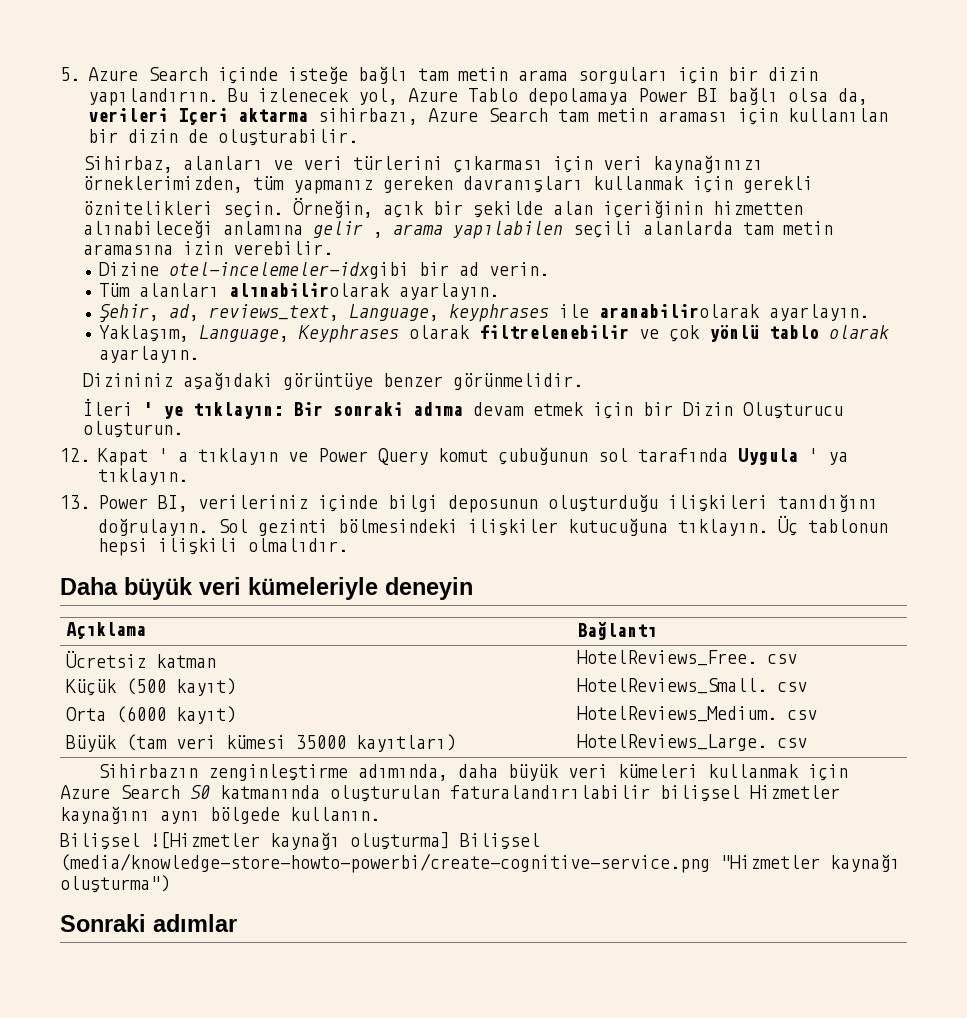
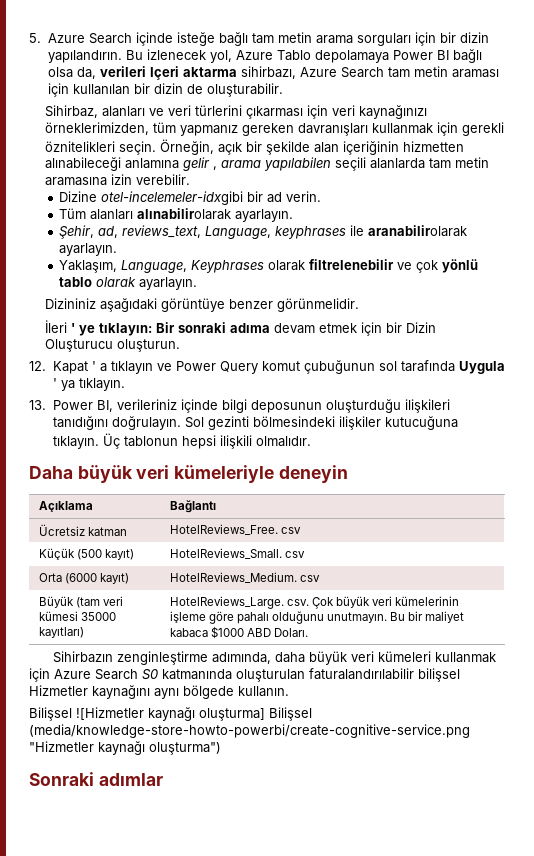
- Büyük (tam veri kümesi 35000 kayıtları) | HotelReviews_Large. csv
+ Büyük (tam veri kümesi 35000 kayıtları) | HotelReviews_Large. csv. Çok büyük veri kümelerinin işleme göre pahalı olduğunu unutmayın. Bu bir maliyet kabaca $1000 ABD Doları.

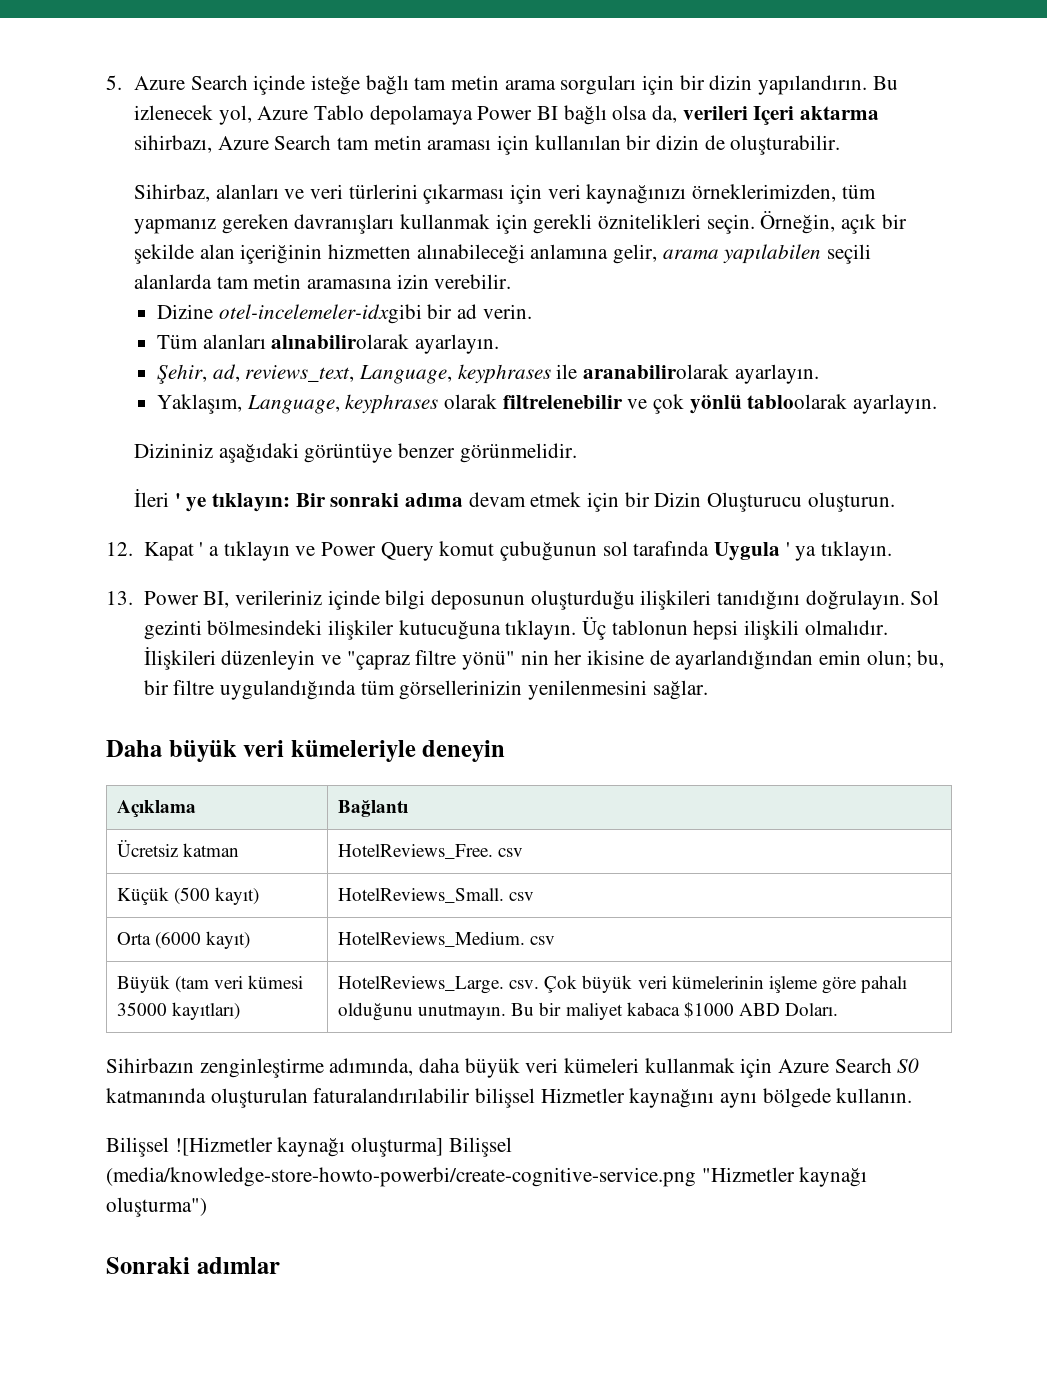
- Örneğin, açık bir şekilde alan içeriğinin hizmetten alınabileceği anlamına gelir , arama yapılabilen seçili alanlarda tam metin aramasına izin verebilir.
+ Örneğin, açık bir şekilde alan içeriğinin hizmetten alınabileceği anlamına gelir, arama yapılabilen seçili alanlarda tam metin aramasına izin verebilir.
- Yaklaşım, Language, Keyphrases olarak filtrelenebilir ve çok yönlü tablo olarak ayarlayın.
+ Yaklaşım, Language, keyphrases olarak filtrelenebilir ve çok yönlü tabloolarak ayarlayın.
+ İlişkileri düzenleyin ve "çapraz filtre yönü" nin her ikisine de ayarlandığından emin olun; bu, bir filtre uygulandığında tüm görsellerinizin yenilenmesini sağlar.

